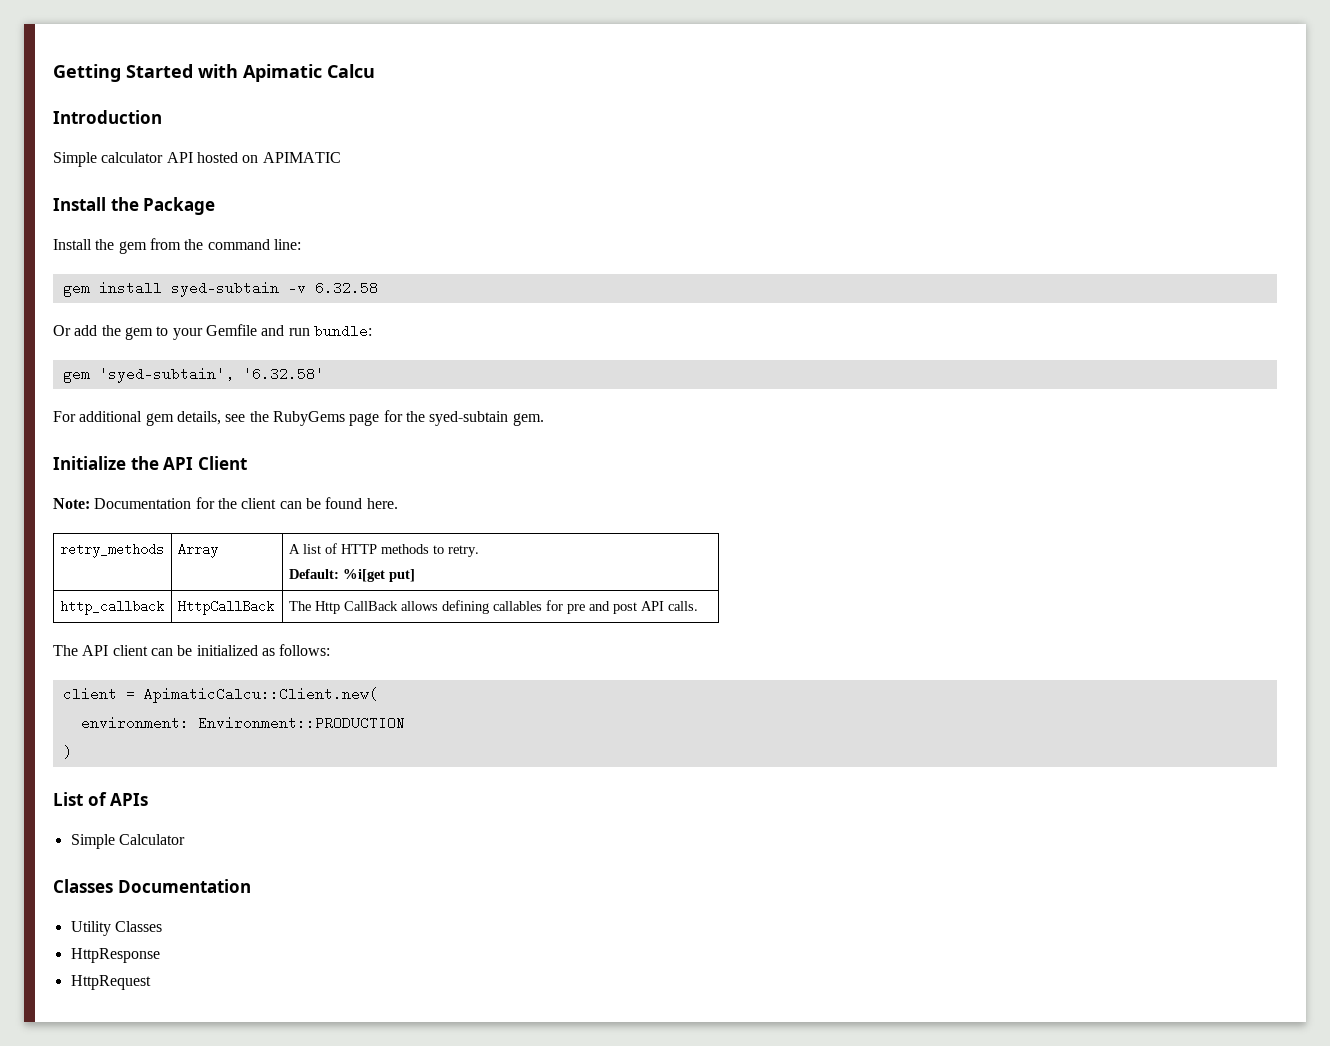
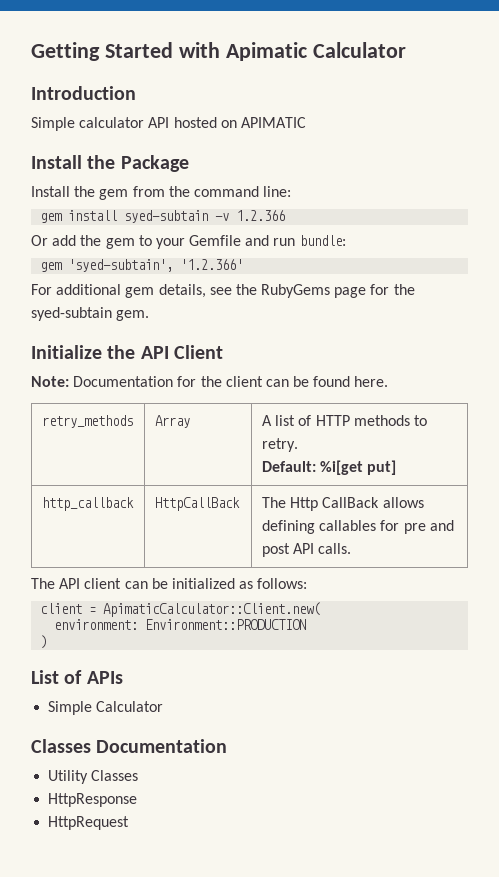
- Getting Started with Apimatic Calcu
+ Getting Started with Apimatic Calculator
- gem install syed-subtain -v 6.32.58
+ gem install syed-subtain -v 1.2.366
- gem 'syed-subtain', '6.32.58'
+ gem 'syed-subtain', '1.2.366'
- client = ApimaticCalcu::Client.new(
+ client = ApimaticCalculator::Client.new(

